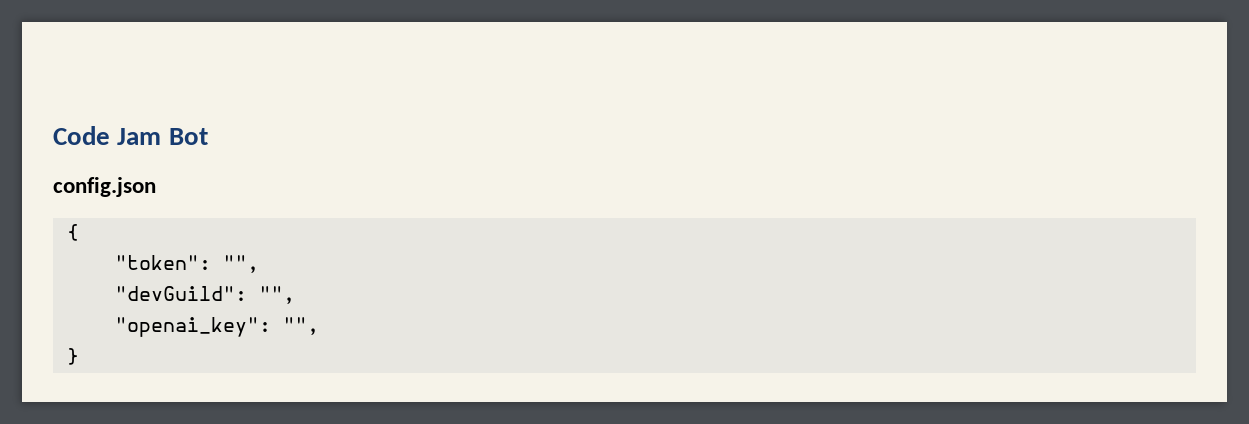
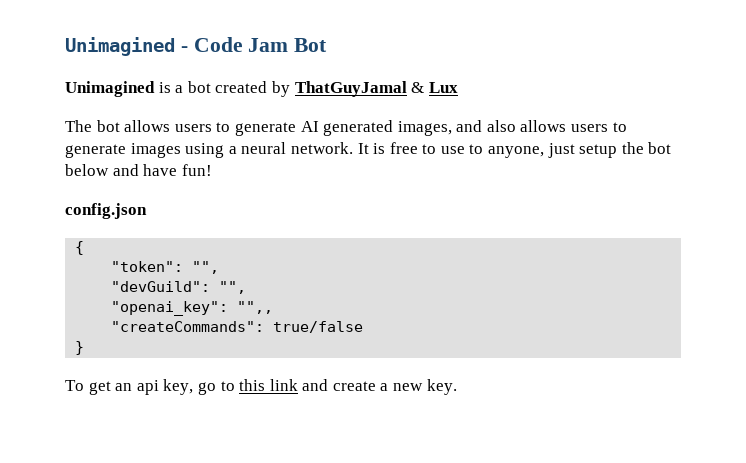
- Code Jam Bot
+ Unimagined - Code Jam Bot
+ Unimagined is a bot created by ThatGuyJamal & Lux
+ The bot allows users to generate AI generated images, and also allows users to generate images using a neural network. It is free to use to anyone, just setup the bot below and have fun!
- "openai_key": "",
+ "openai_key": "",,
+ "createCommands": true/false
  }
+ To get an api key, go to this link and create a new key.

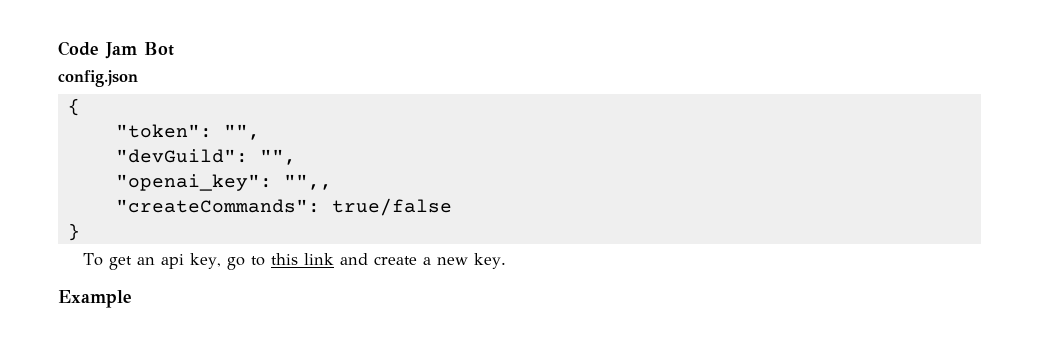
- Unimagined - Code Jam Bot
+ Code Jam Bot
- Unimagined is a bot created by ThatGuyJamal & Lux
- The bot allows users to generate AI generated images, and also allows users to generate images using a neural network. It is free to use to anyone, just setup the bot below and have fun!
+ Example

